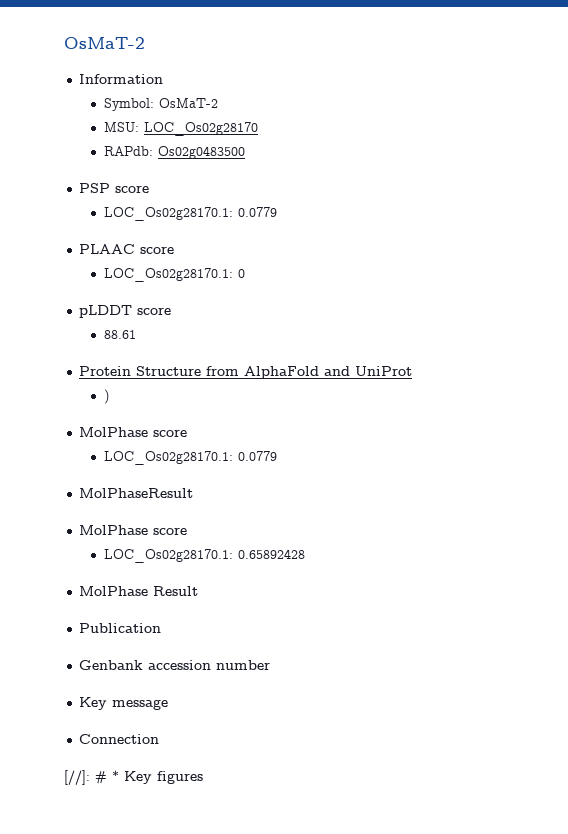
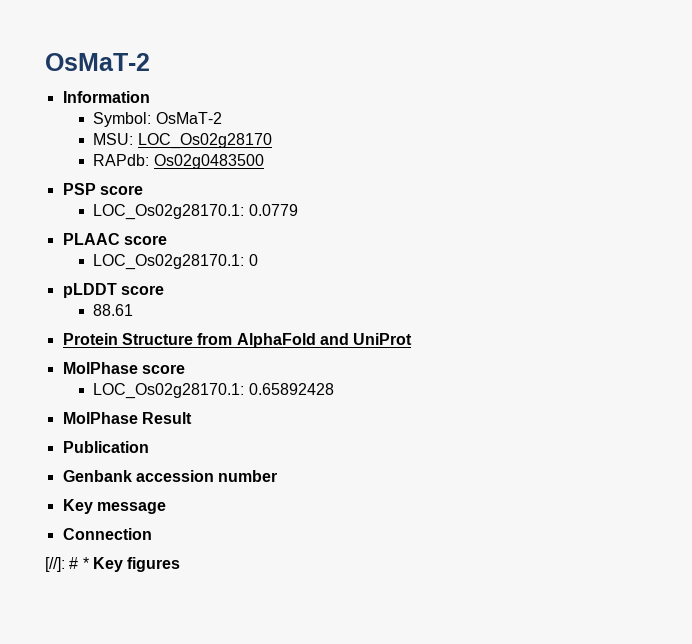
- )
- MolPhase score
- LOC_Os02g28170.1: 0.0779
- MolPhaseResult

